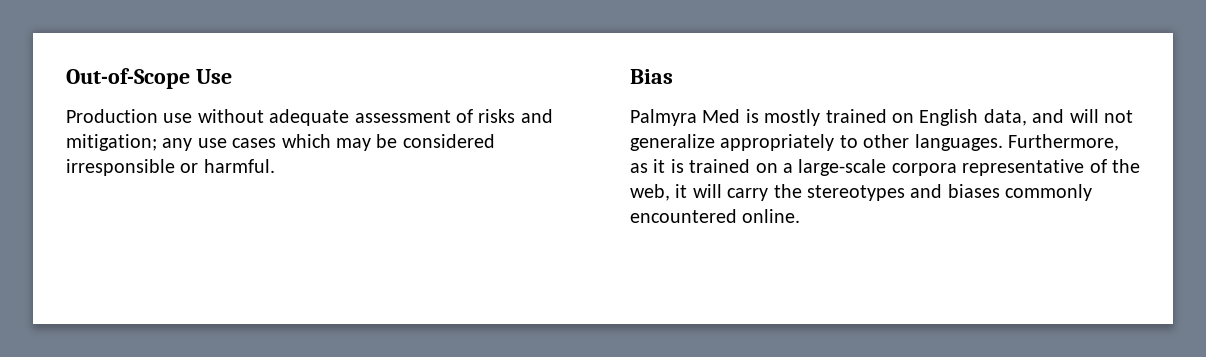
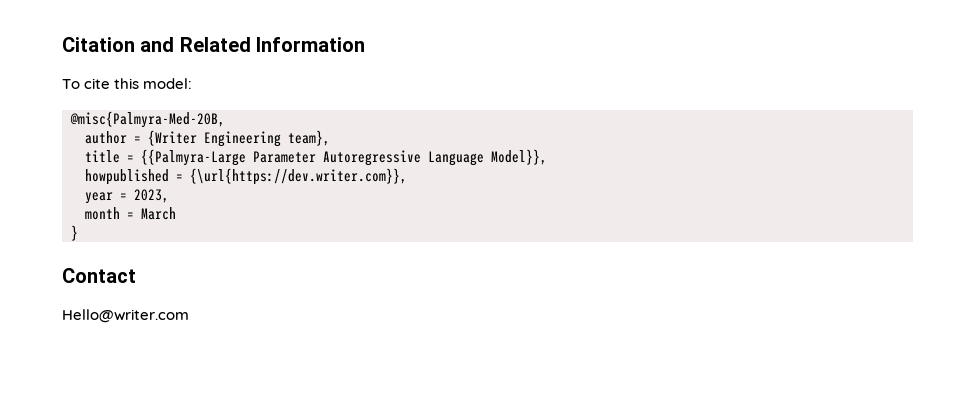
- Out-of-Scope Use
- Production use without adequate assessment of risks and mitigation; any use cases which may be considered irresponsible or harmful.
- Bias
- Palmyra Med is mostly trained on English data, and will not generalize appropriately to other languages. Furthermore, as it is trained on a large-scale corpora representative of the web, it will carry the stereotypes and biases commonly encountered online.
+ Citation and Related Information
+ To cite this model:
+ @misc{Palmyra-Med-20B,
+ author = {Writer Engineering team},
+ title = {{Palmyra-Large Parameter Autoregressive Language Model}},
+ howpublished = {\url{https://dev.writer.com}},
+ year = 2023,
+ month = March
+ }
+ Contact
+ Hello@writer.com

